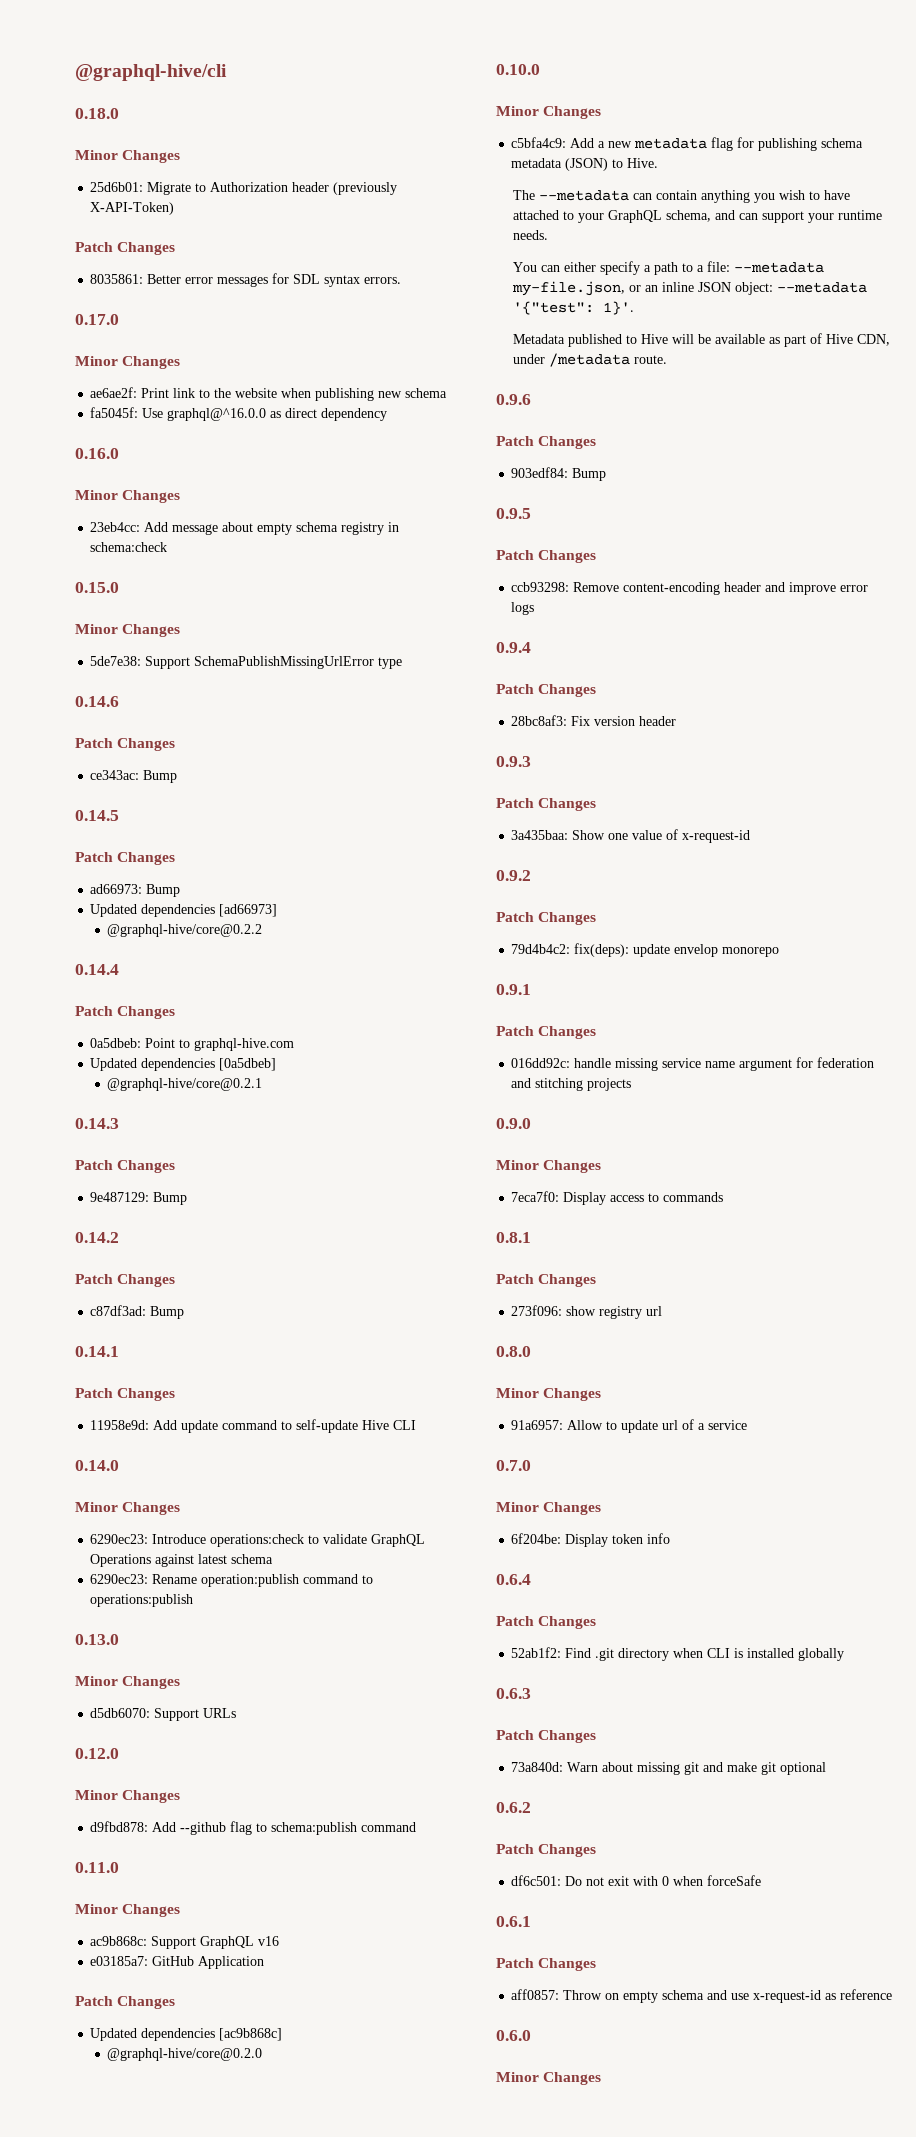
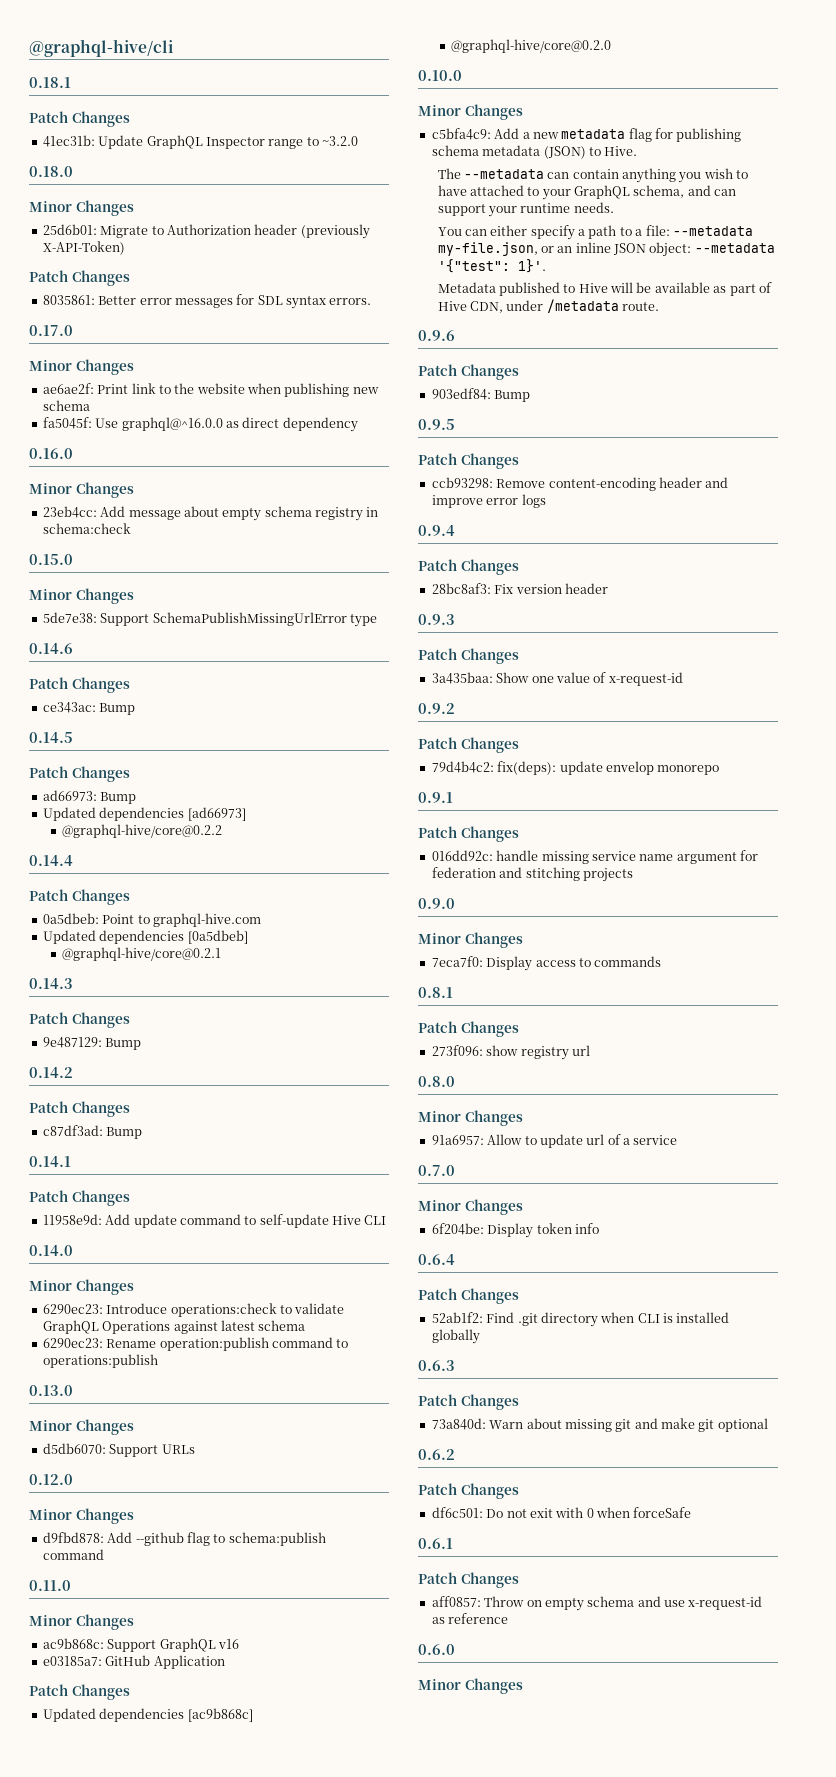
+ 0.18.1
+ Patch Changes
+ 41ec31b: Update GraphQL Inspector range to ~3.2.0

